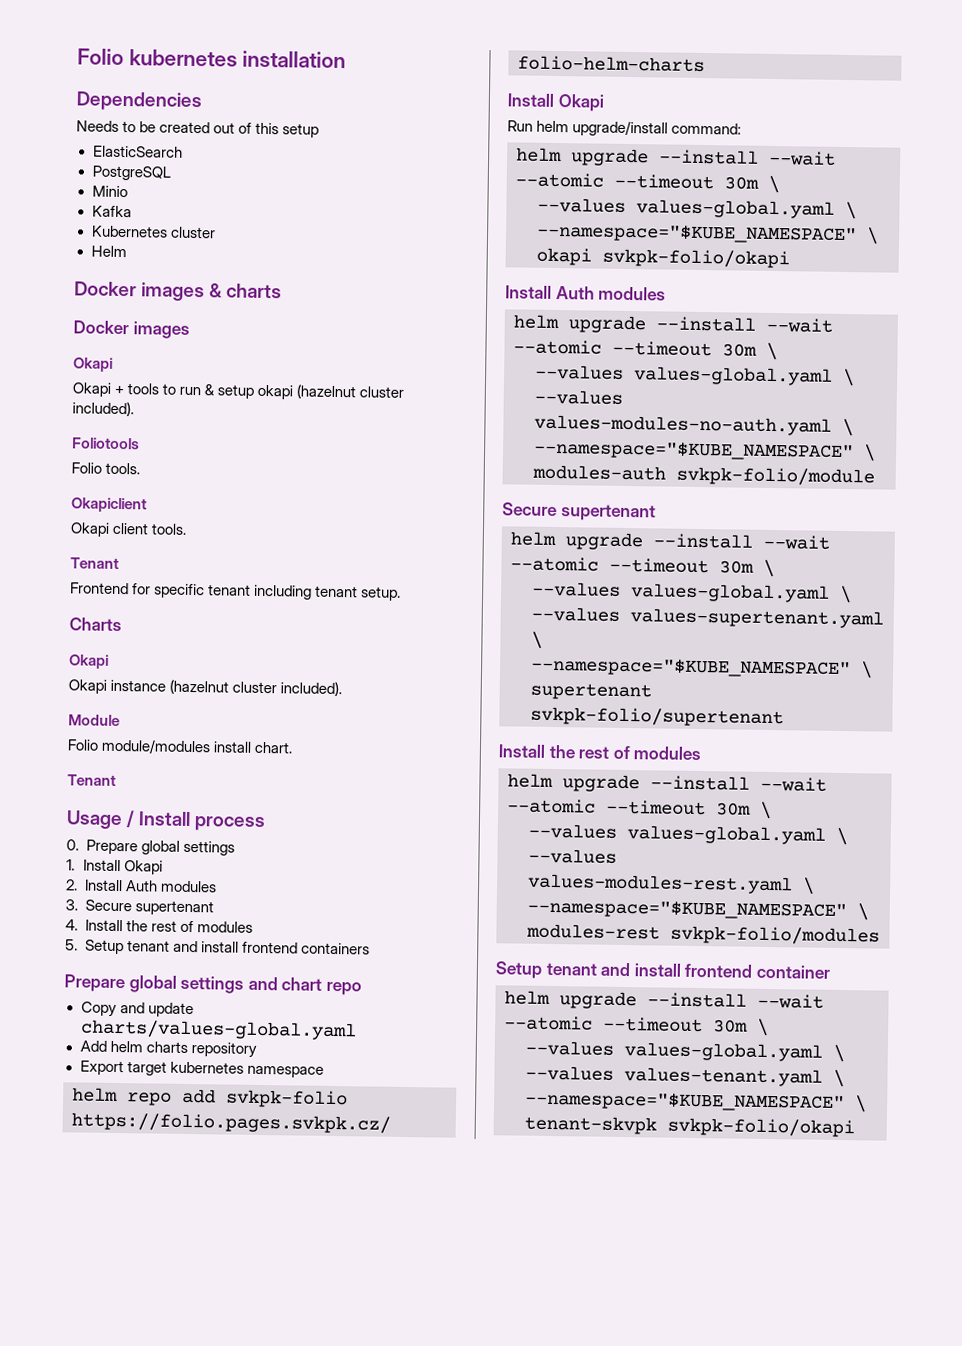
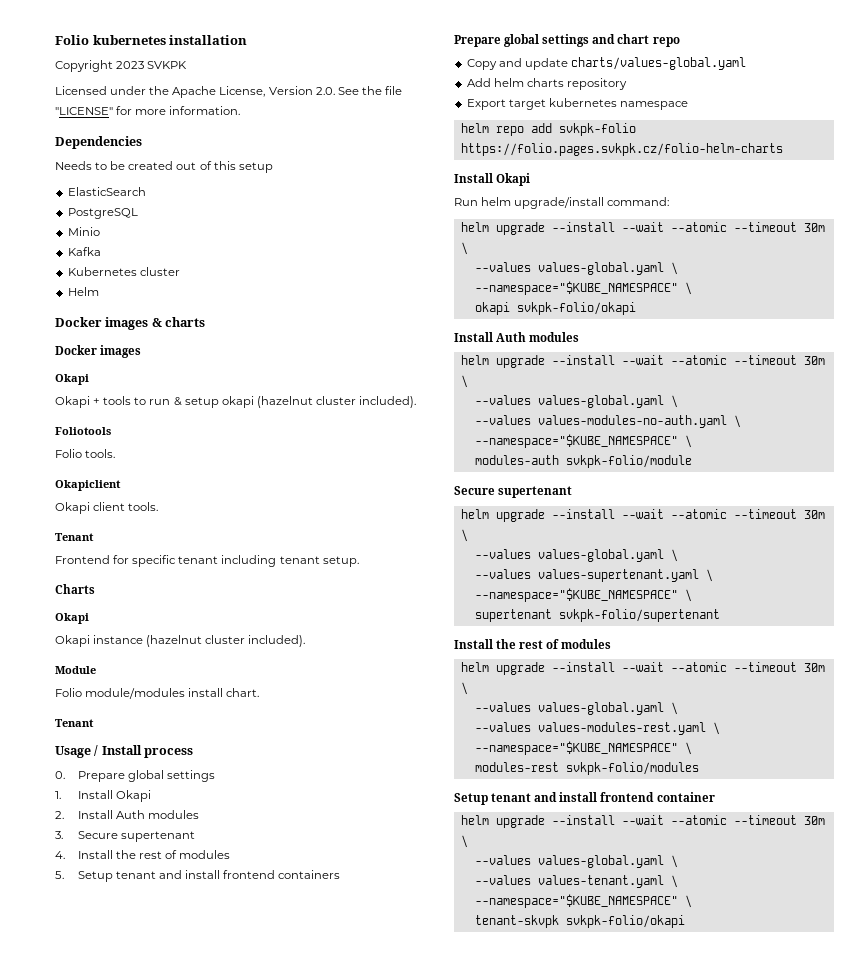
+ Copyright 2023 SVKPK
+ Licensed under the Apache License, Version 2.0. See the file "LICENSE" for more information.

